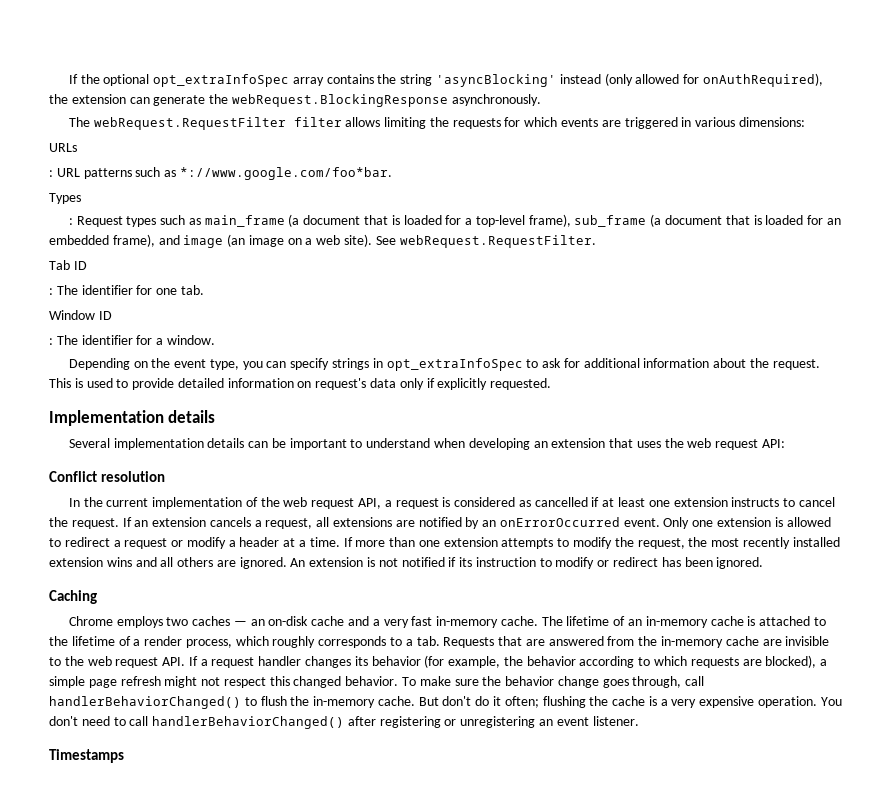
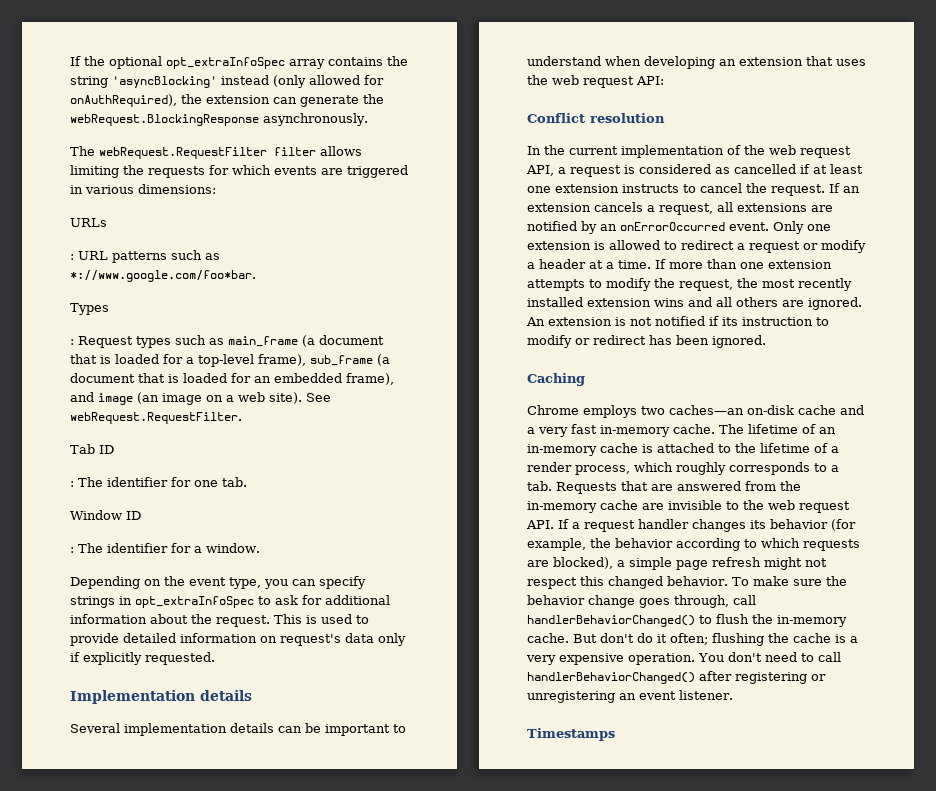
- Chrome employs two caches — an on-disk cache and a very fast in-memory cache.
+ Chrome employs two caches—an on-disk cache and a very fast in-memory cache.

